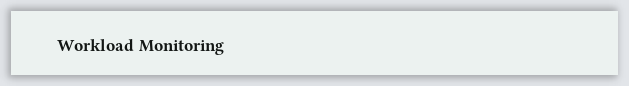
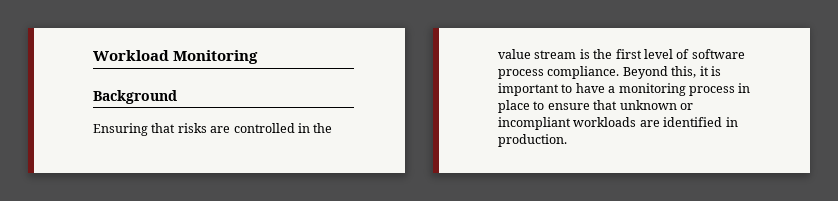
+ Background
+ Ensuring that risks are controlled in the value stream is the first level of software process compliance. Beyond this, it is important to have a monitoring process in place to ensure that unknown or incompliant workloads are identified in production.

